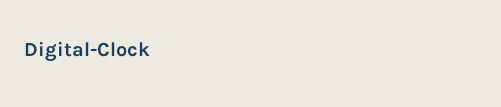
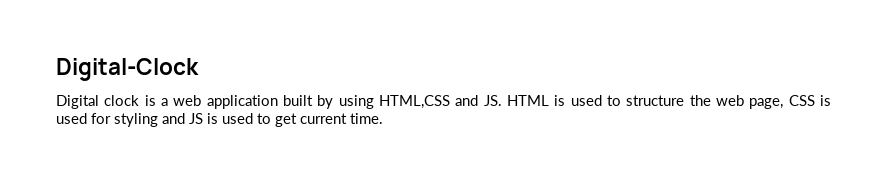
+ Digital clock is a web application built by using HTML,CSS and JS. HTML is used to structure the web page, CSS is used for styling and JS is used to get current time.

